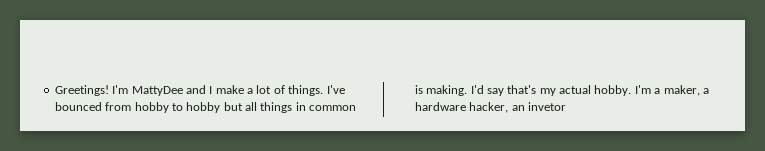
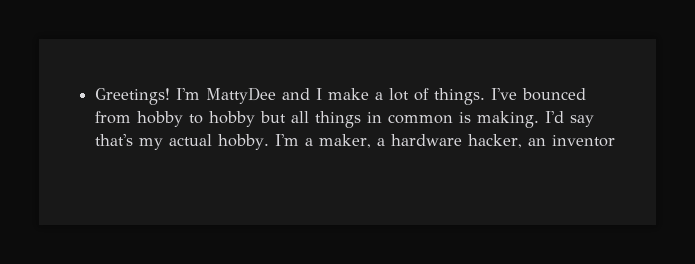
- I'm a maker, a hardware hacker, an invetor
+ I'm a maker, a hardware hacker, an inventor

